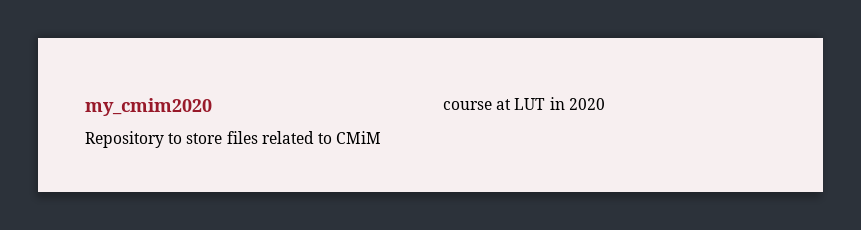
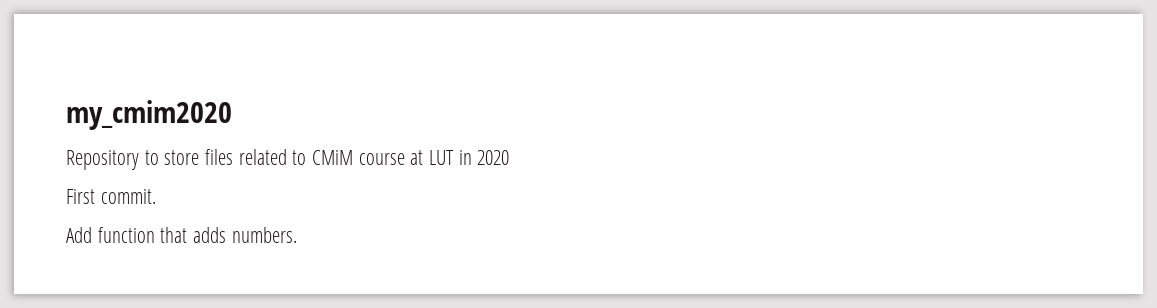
+ First commit.
+ Add function that adds numbers.

